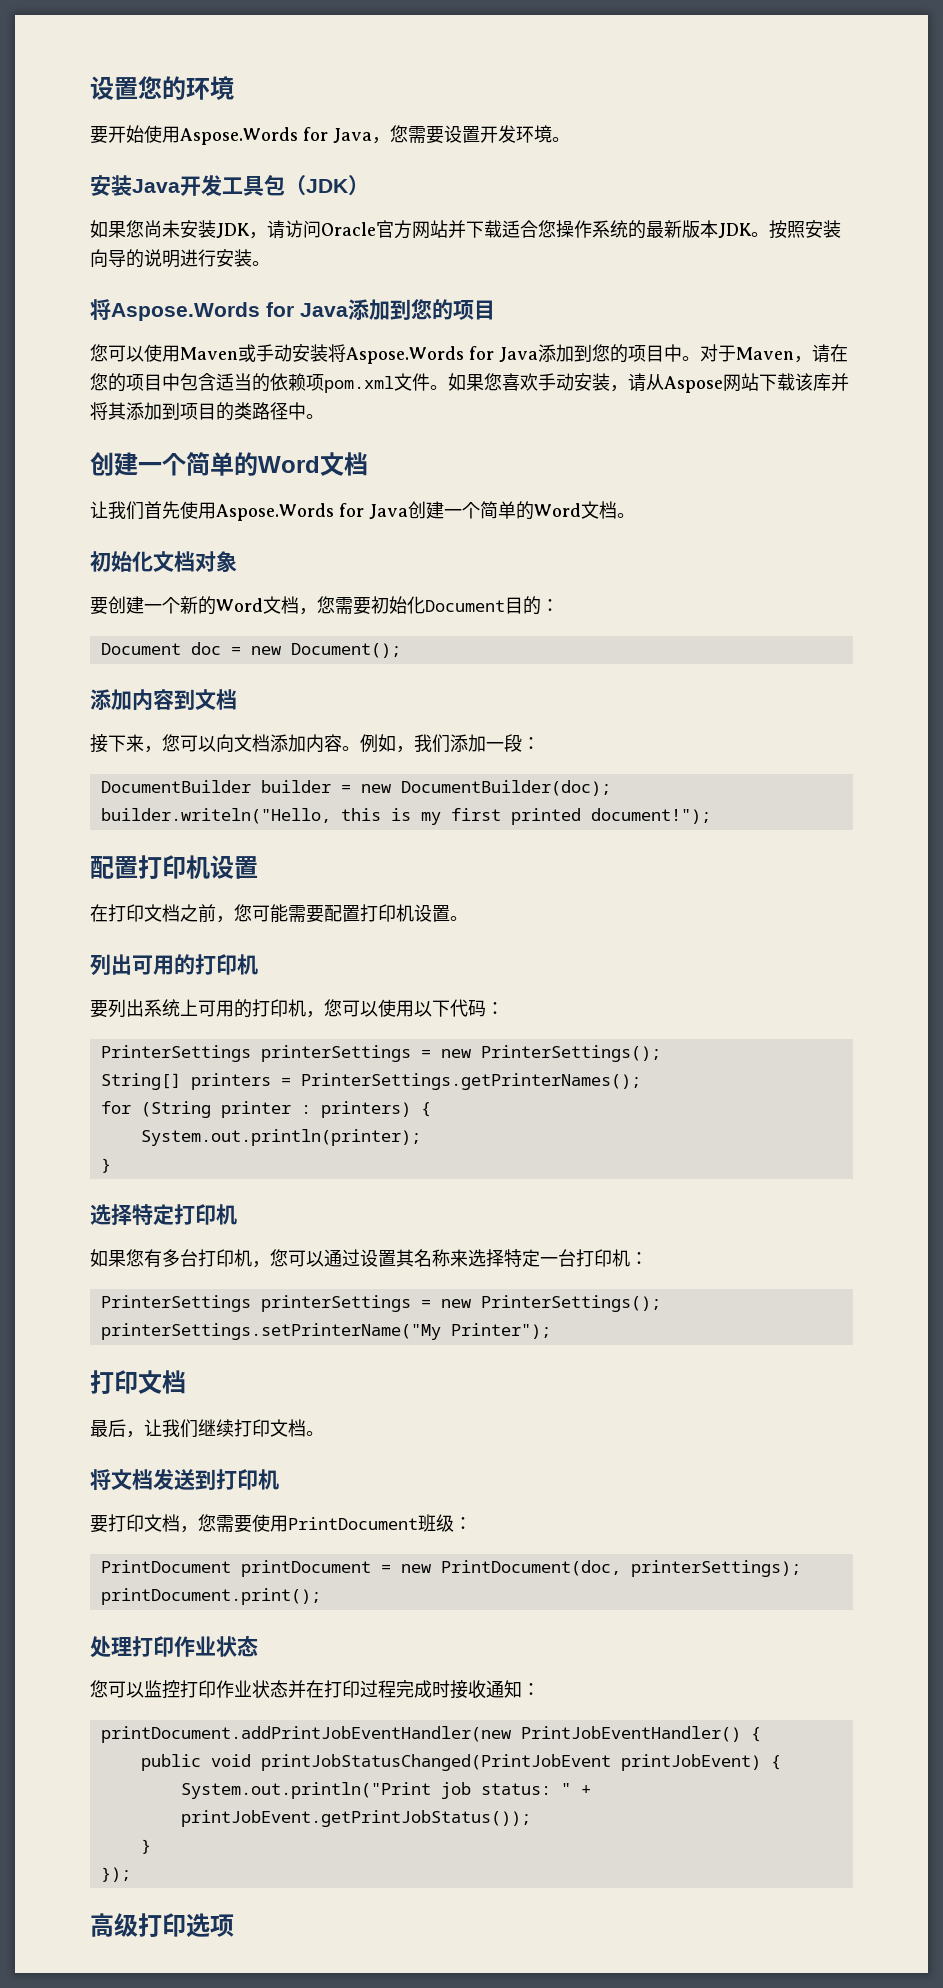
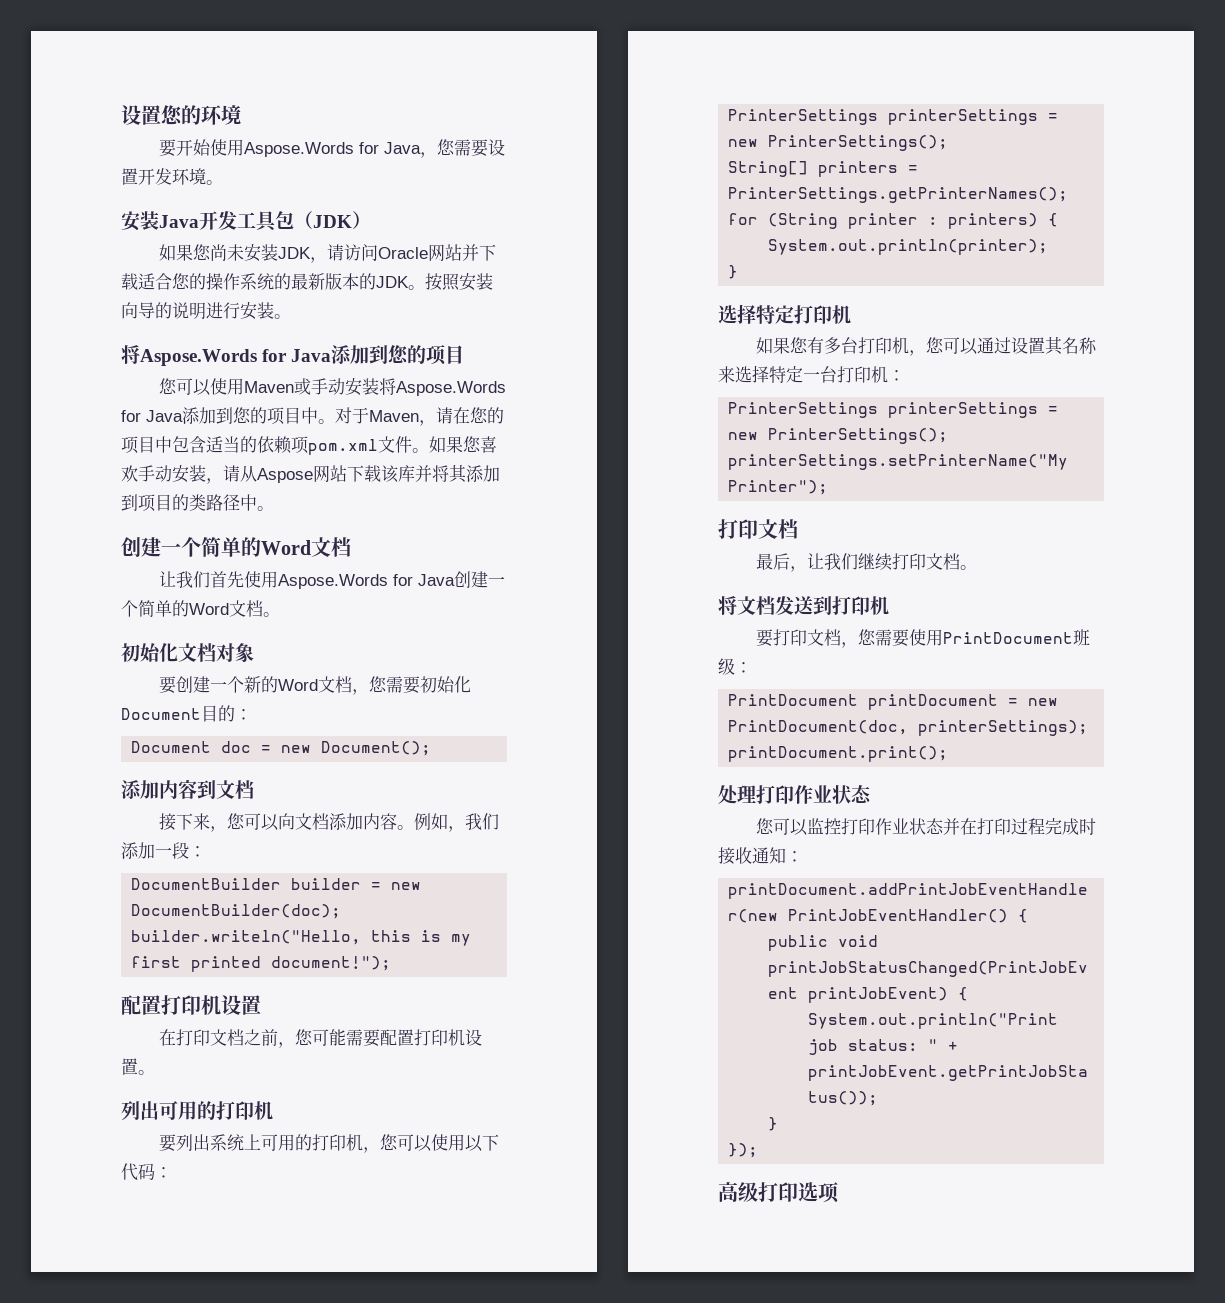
- 如果您尚未安装JDK，请访问Oracle官方网站并下载适合您操作系统的最新版本JDK。
+ 如果您尚未安装JDK，请访问Oracle网站并下载适合您的操作系统的最新版本的JDK。

